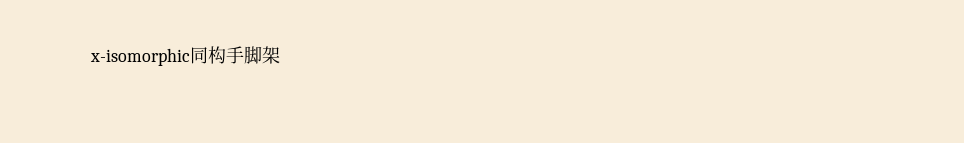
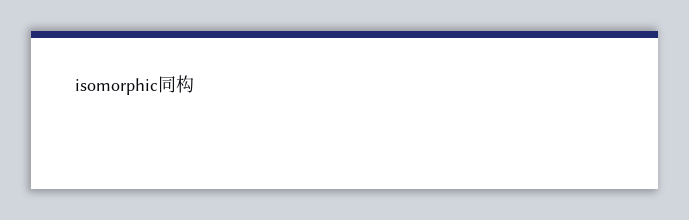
- x-isomorphic同构手脚架
+ isomorphic同构

